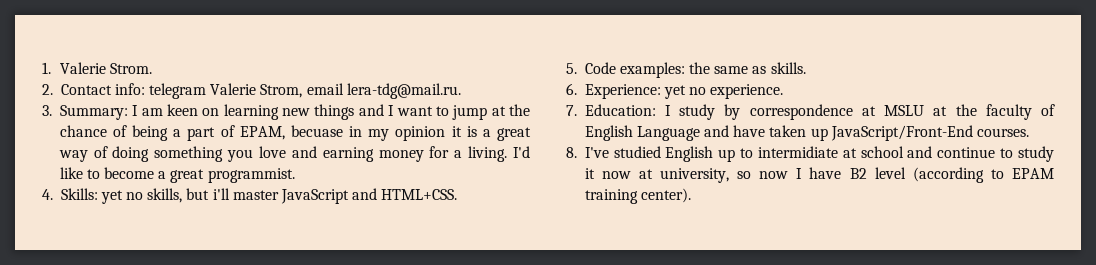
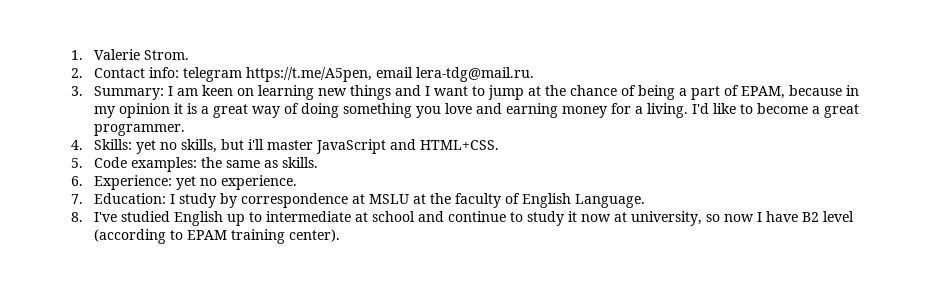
- 2. Contact info: telegram Valerie Strom, email lera-tdg@mail.ru.
+ 2. Contact info: telegram https://t.me/A5pen, email lera-tdg@mail.ru.
- 3. Summary: I am keen on learning new things and I want to jump at the chance of being a part of EPAM, becuase in my opinion it is a great way of doing something you love and earning money for a living.
+ 3. Summary: I am keen on learning new things and I want to jump at the chance of being a part of EPAM, because in my opinion it is a great way of doing something you love and earning money for a living.
- I'd like to become a great programmist.
+ I'd like to become a great programmer.
- 7. Education: I study by correspondence at MSLU at the faculty of English Language and have taken up JavaScript/Front-End courses.
+ 7. Education: I study by correspondence at MSLU at the faculty of English Language.
- 8. I've studied English up to intermidiate at school and continue to study it now at university, so now I have B2 level (according to EPAM training center).
+ 8. I've studied English up to intermediate at school and continue to study it now at university, so now I have B2 level (according to EPAM training center).

